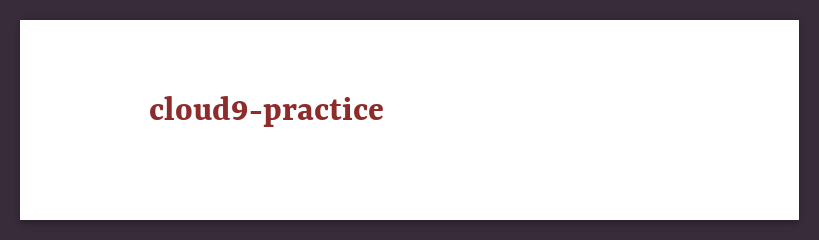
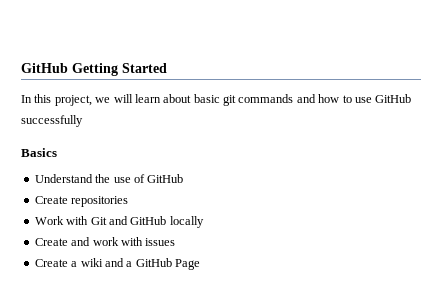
- cloud9-practice
+ GitHub Getting Started
+ In this project, we will learn about basic git commands and how to use GitHub successfully
+ Basics
+ Understand the use of GitHub
+ Create repositories
+ Work with Git and GitHub locally
+ Create and work with issues
+ Create a wiki and a GitHub Page

